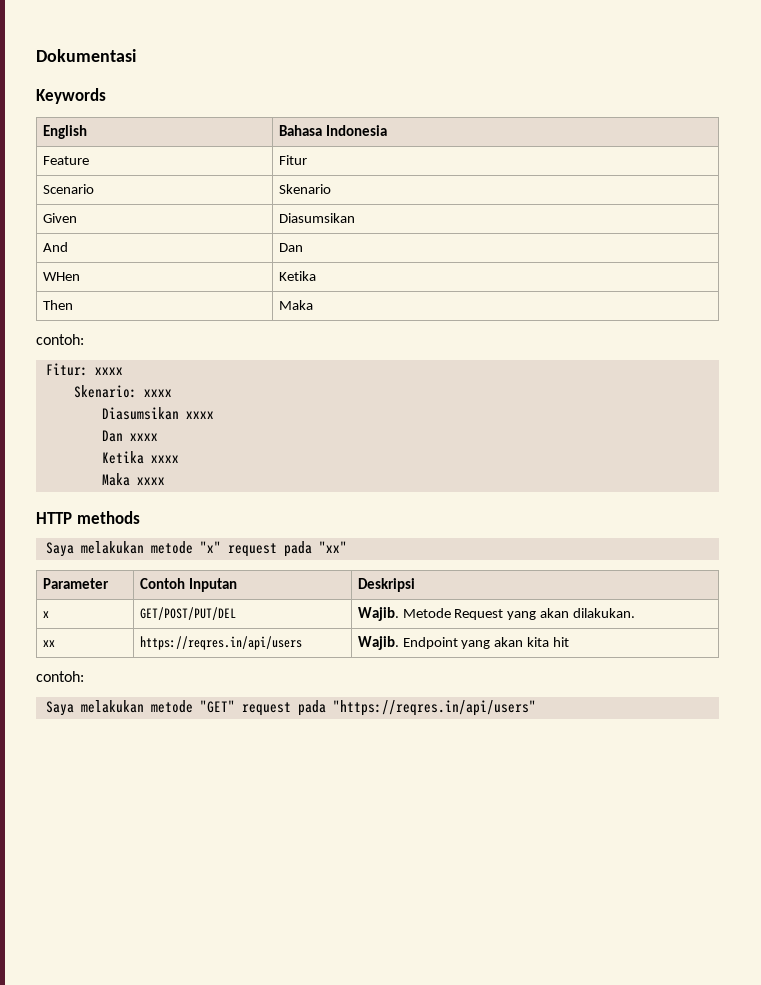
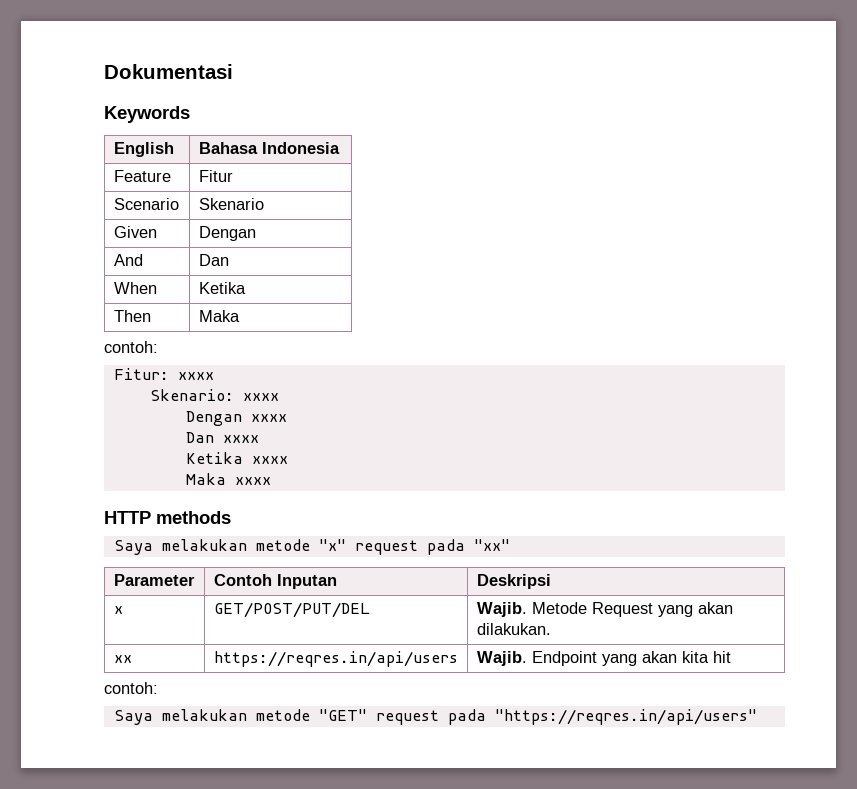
- Given | Diasumsikan
+ Given | Dengan
- WHen | Ketika
+ When | Ketika
- Diasumsikan xxxx
+ Dengan xxxx

